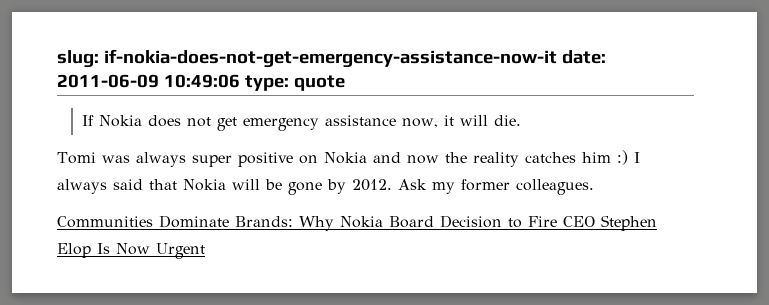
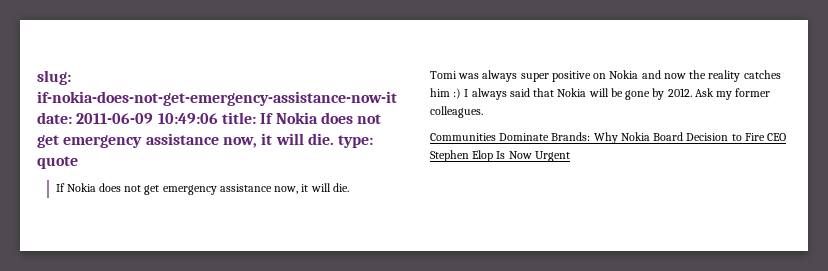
- slug: if-nokia-does-not-get-emergency-assistance-now-it date: 2011-06-09 10:49:06 type: quote
+ slug: if-nokia-does-not-get-emergency-assistance-now-it date: 2011-06-09 10:49:06 title: If Nokia does not get emergency assistance now, it will die. type: quote

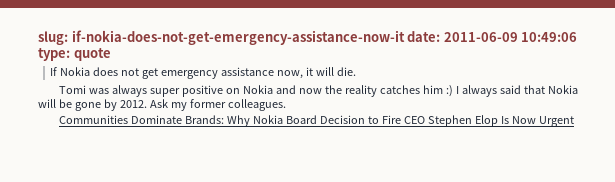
- slug: if-nokia-does-not-get-emergency-assistance-now-it date: 2011-06-09 10:49:06 title: If Nokia does not get emergency assistance now, it will die. type: quote
+ slug: if-nokia-does-not-get-emergency-assistance-now-it date: 2011-06-09 10:49:06 type: quote

